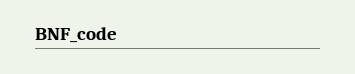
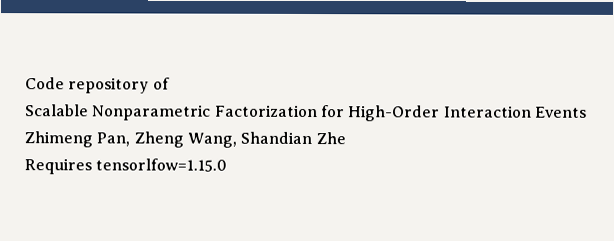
- BNF_code
+ Code repository of
+ Scalable Nonparametric Factorization for High-Order Interaction Events
+ Zhimeng Pan, Zheng Wang, Shandian Zhe
+ Requires tensorlfow=1.15.0

